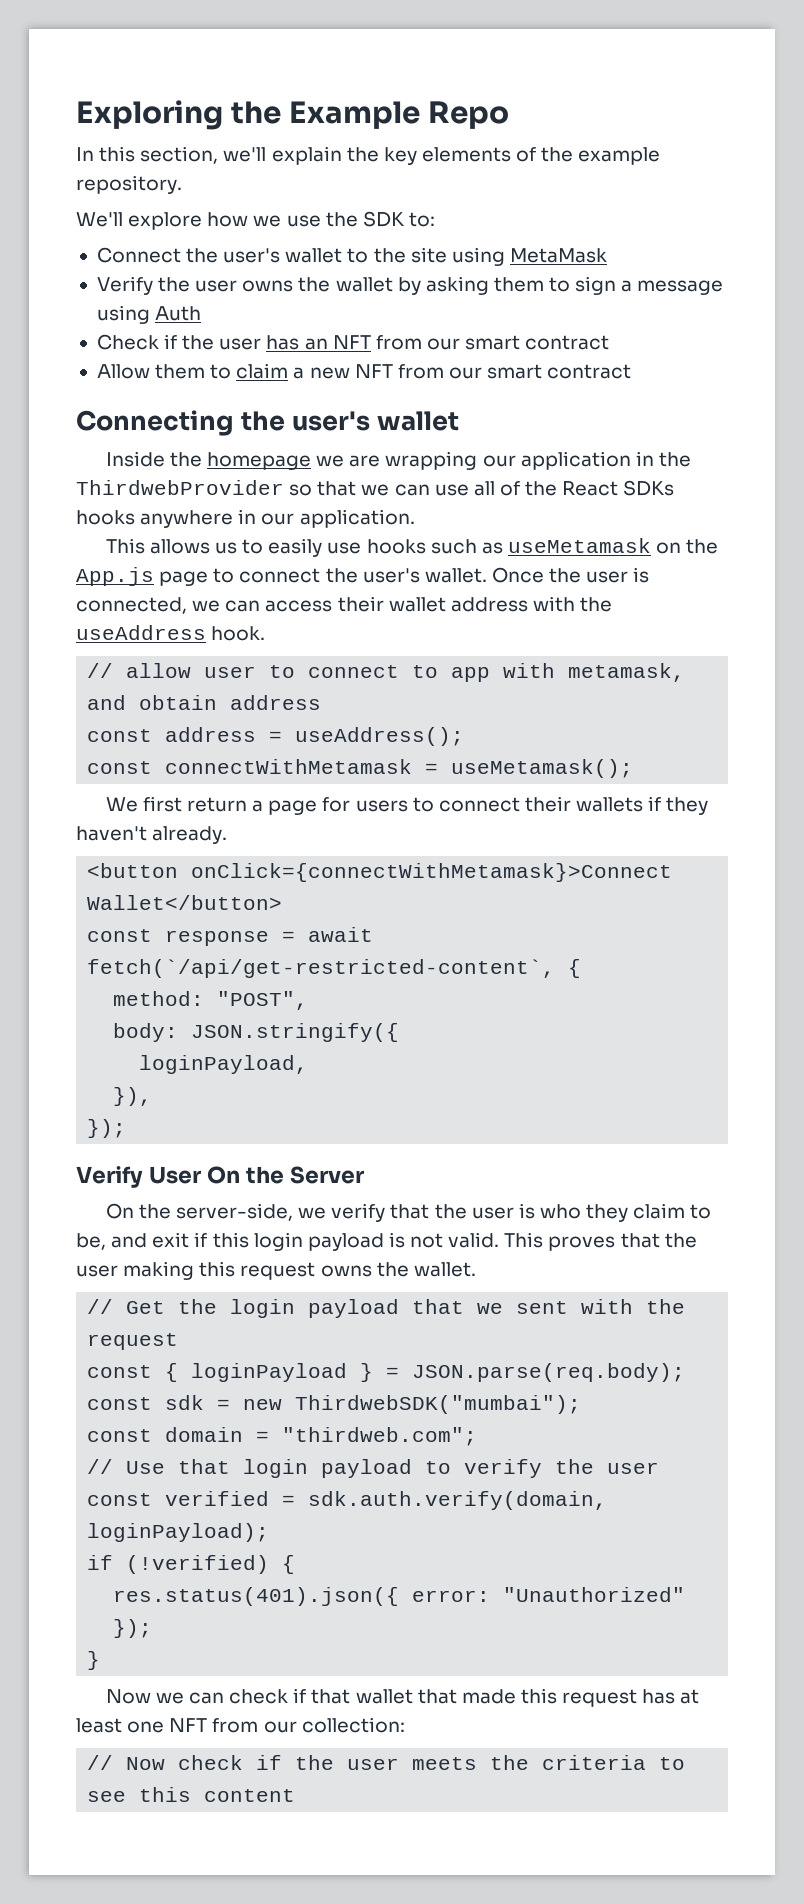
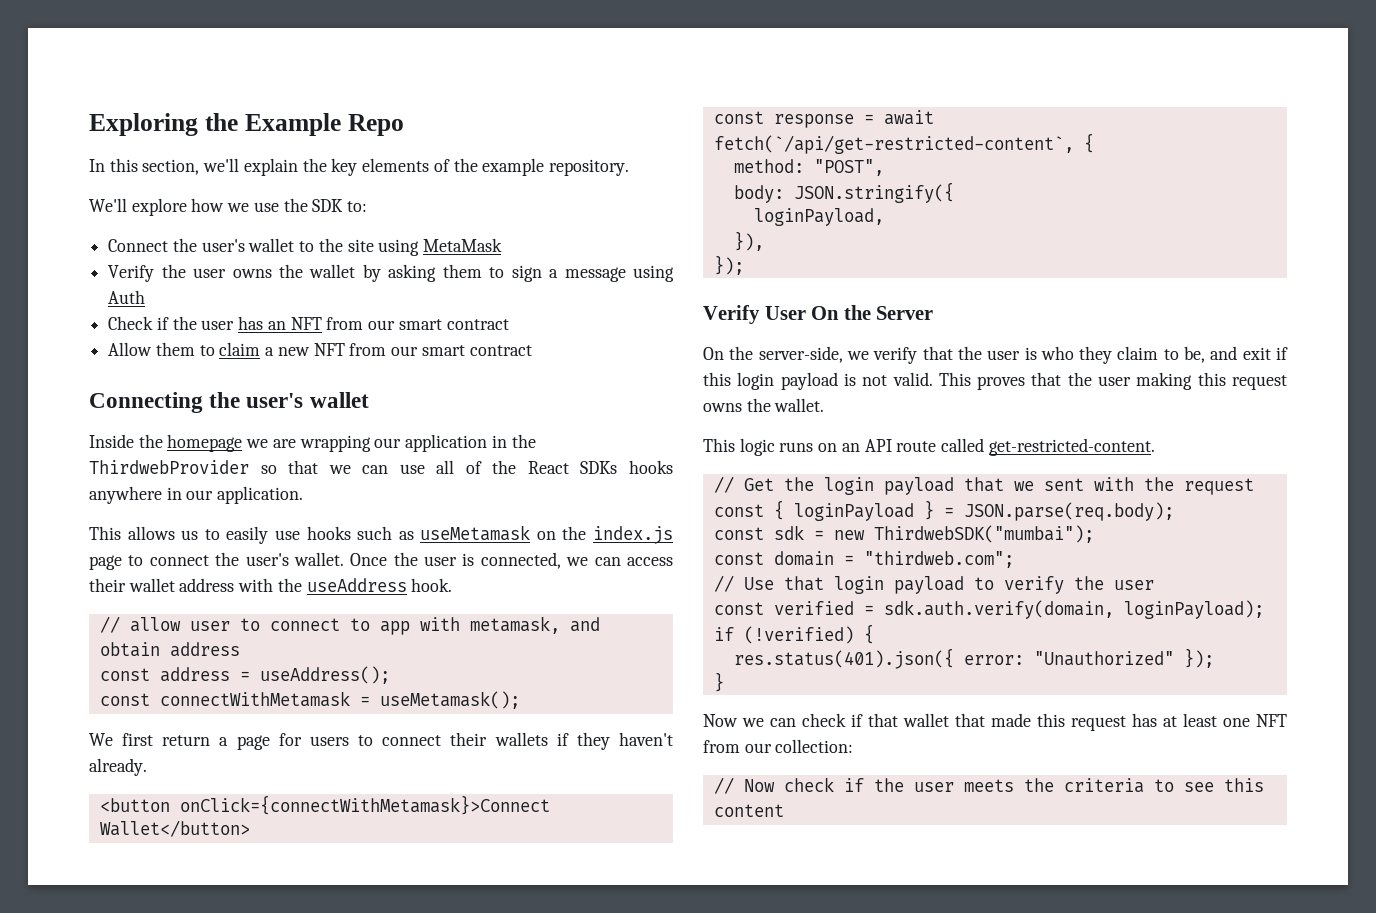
- This allows us to easily use hooks such as useMetamask on the App.js page to connect the user's wallet.
+ This allows us to easily use hooks such as useMetamask on the index.js page to connect the user's wallet.
+ This logic runs on an API route called get-restricted-content.

